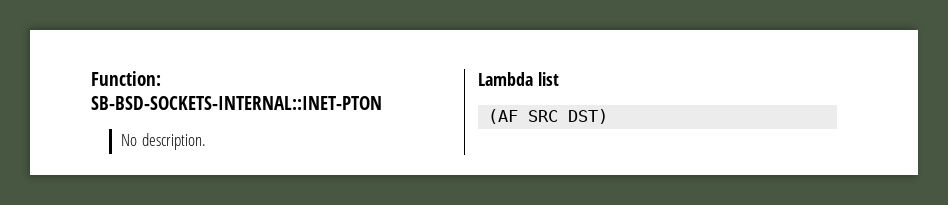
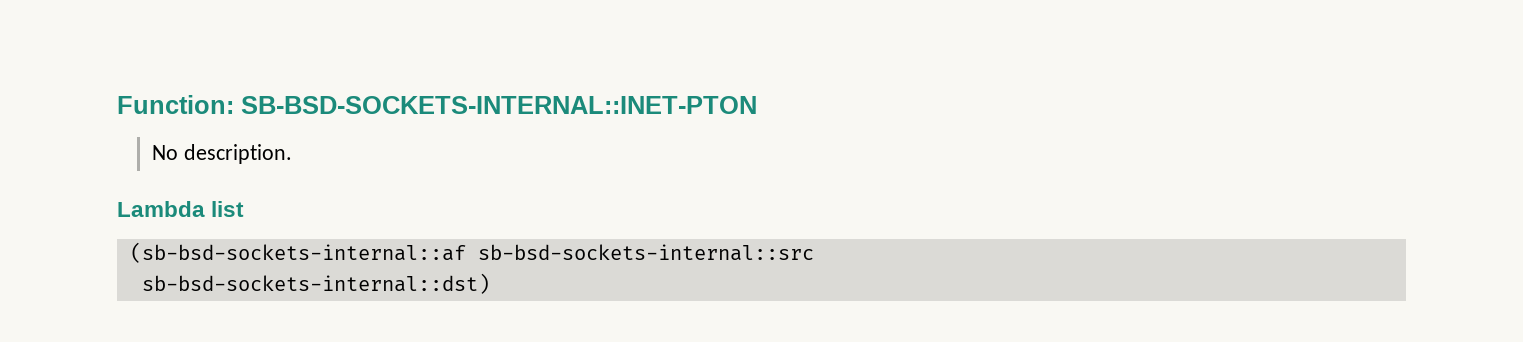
- (AF SRC DST)
+ (sb-bsd-sockets-internal::af sb-bsd-sockets-internal::src
+ sb-bsd-sockets-internal::dst)

